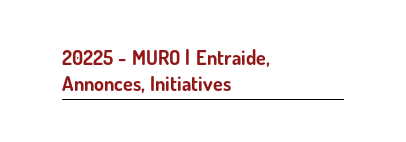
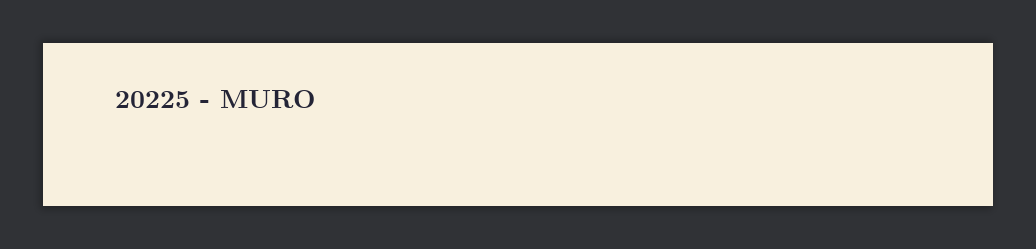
- 20225 - MURO | Entraide, Annonces, Initiatives
+ 20225 - MURO

